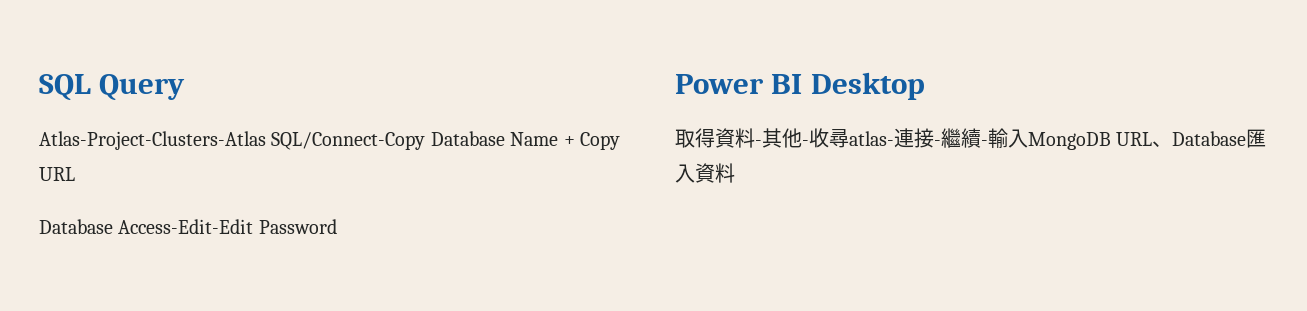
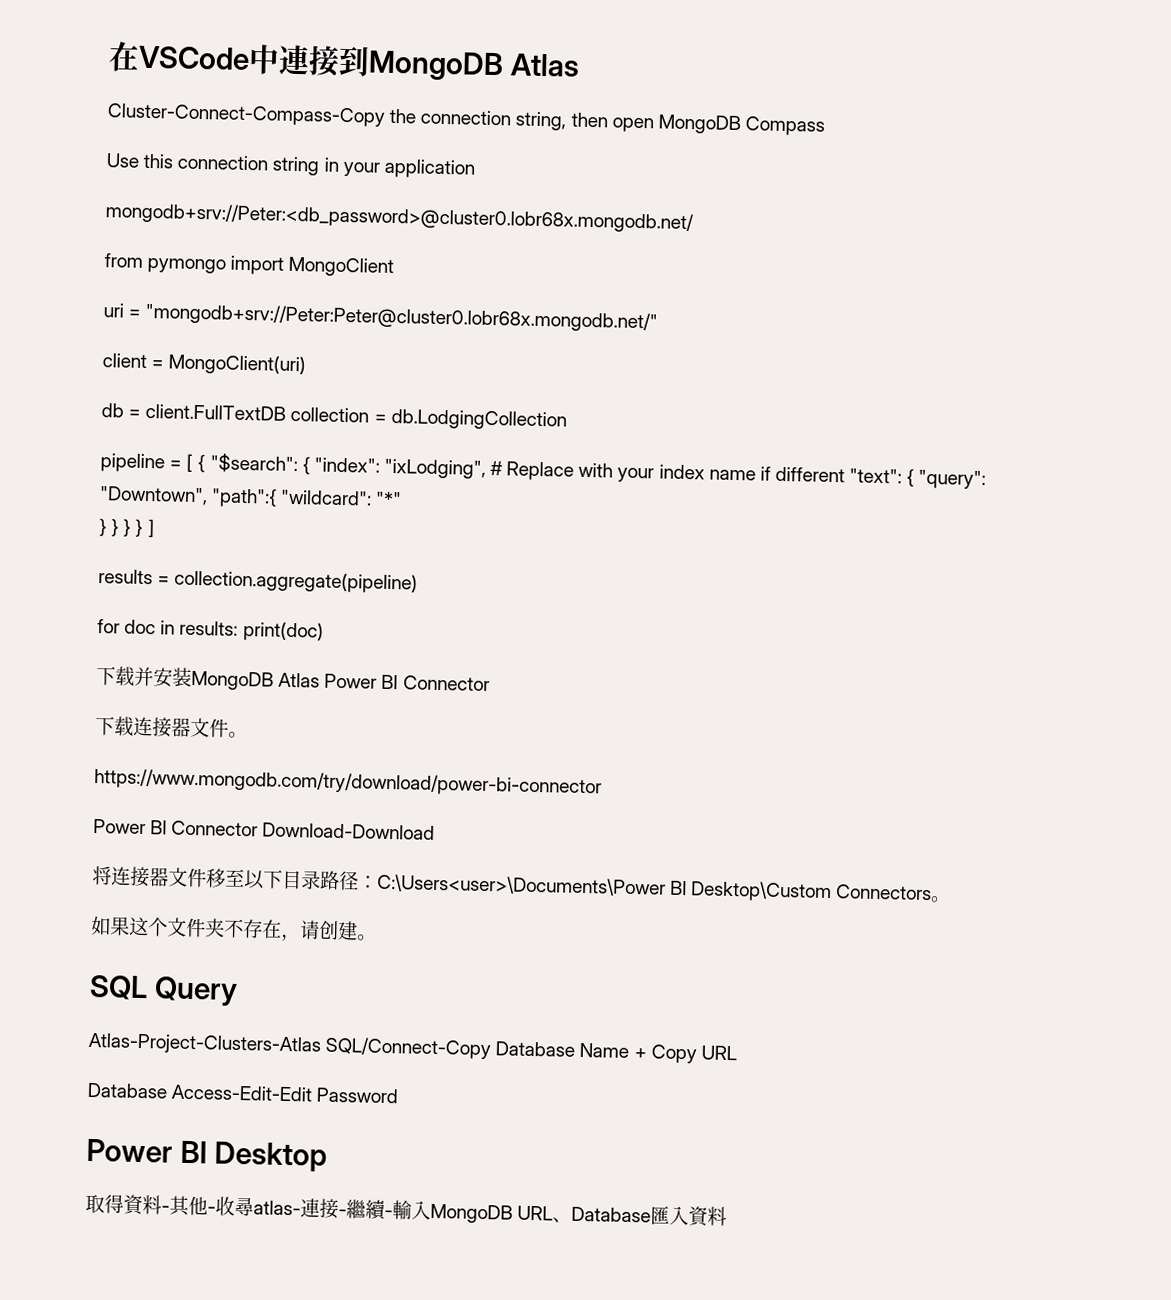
+ 在VSCode中連接到MongoDB Atlas
+ Cluster-Connect-Compass-Copy the connection string, then open MongoDB Compass
+ Use this connection string in your application
+ mongodb+srv://Peter:<db_password>@cluster0.lobr68x.mongodb.net/
+ from pymongo import MongoClient
+ uri = "mongodb+srv://Peter:Peter@cluster0.lobr68x.mongodb.net/"
+ client = MongoClient(uri)
+ db = client.FullTextDB collection = db.LodgingCollection
+ pipeline = [ { "$search": { "index": "ixLodging", # Replace with your index name if different "text": { "query": "Downtown", "path":{ "wildcard": "*"
+ } } } } ]
+ results = collection.aggregate(pipeline)
+ for doc in results: print(doc)
+ 下载并安装MongoDB Atlas Power BI Connector
+ 下载连接器文件。
+ https://www.mongodb.com/try/download/power-bi-connector
+ Power BI Connector Download-Download
+ 将连接器文件移至以下目录路径：C:\Users<user>\Documents\Power BI Desktop\Custom Connectors。
+ 如果这个文件夹不存在，请创建。

